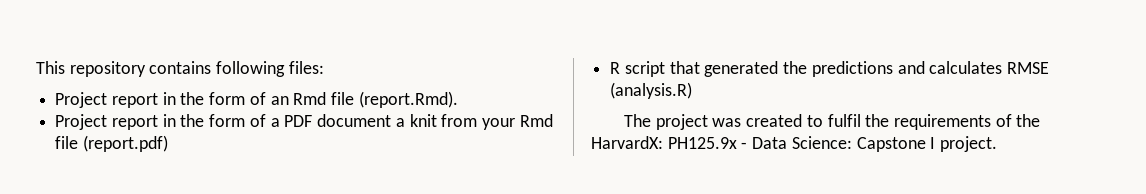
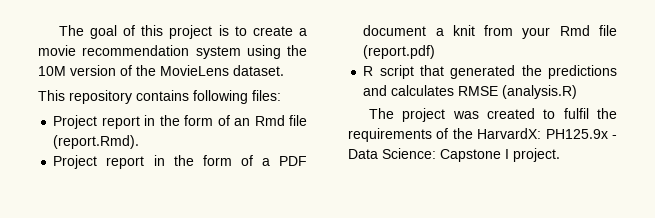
+ The goal of this project is to create a movie recommendation system using the 10M version of the MovieLens dataset.

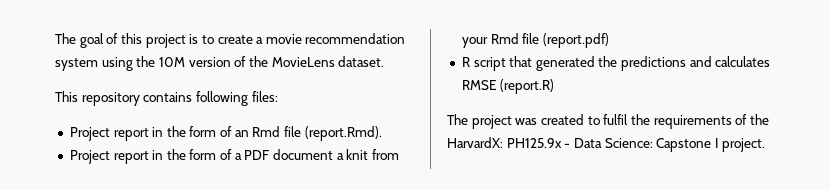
- R script that generated the predictions and calculates RMSE (analysis.R)
+ R script that generated the predictions and calculates RMSE (report.R)

